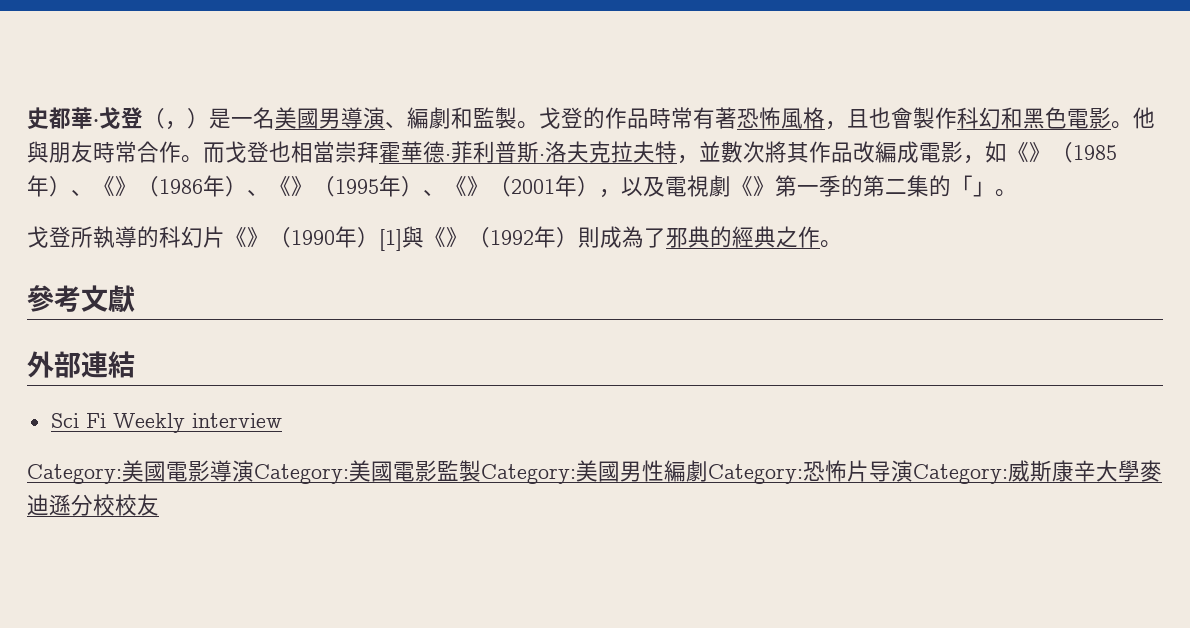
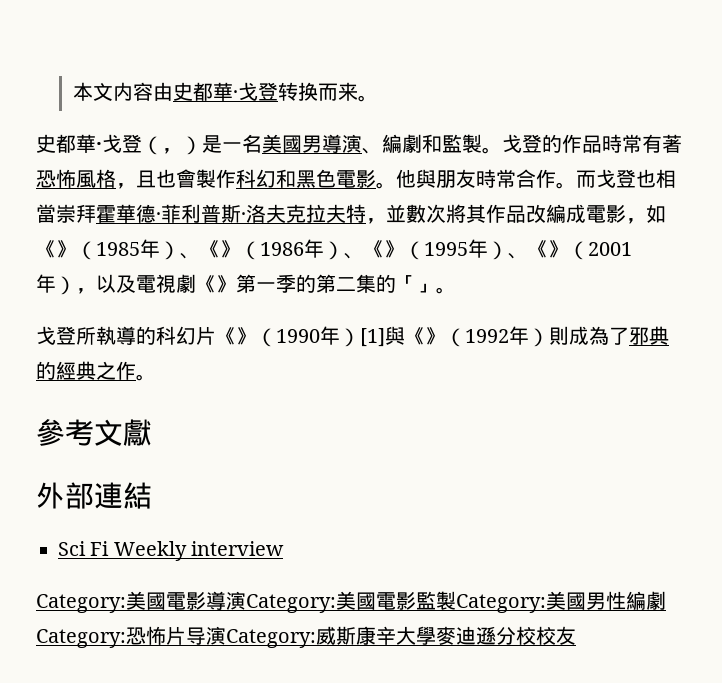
+ 本文内容由史都華·戈登转换而来。

